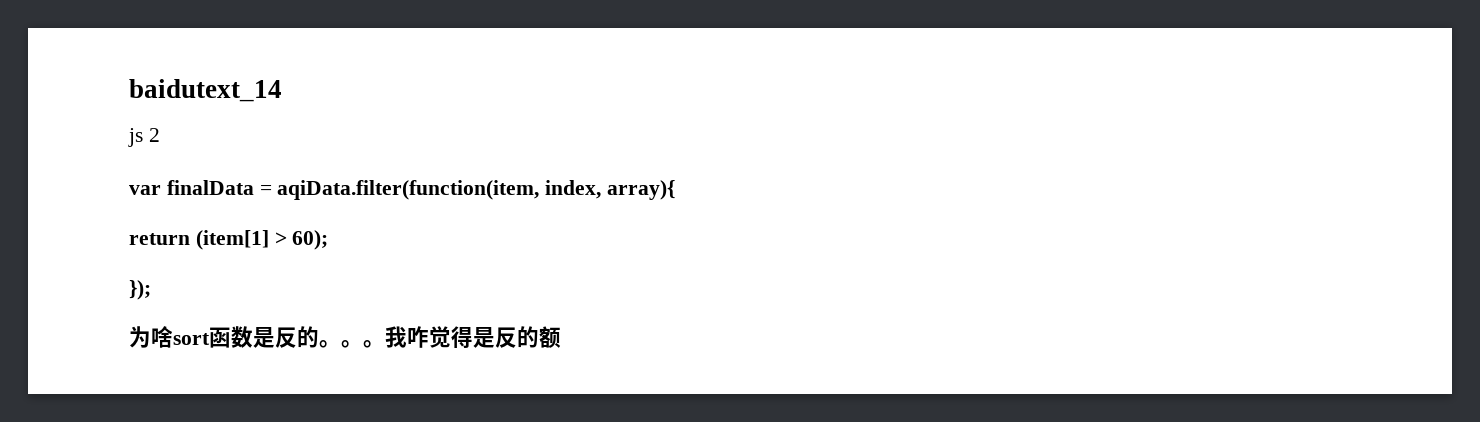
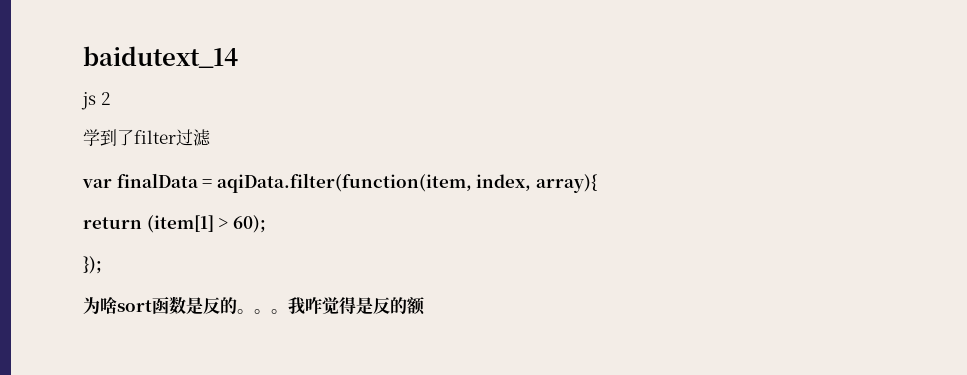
+ 学到了filter过滤

